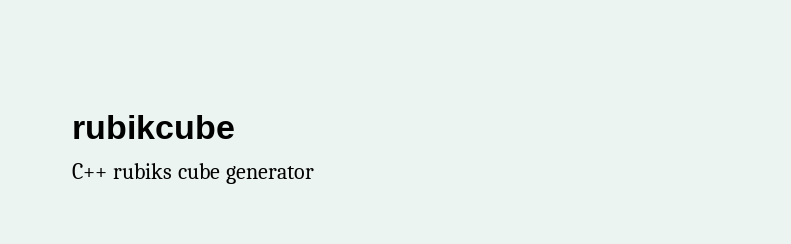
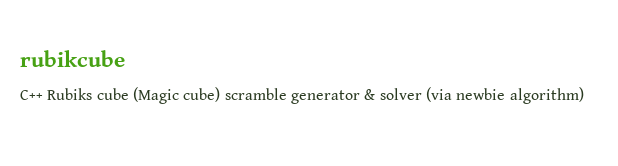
- C++ rubiks cube generator
+ C++ Rubiks cube (Magic cube) scramble generator & solver (via newbie algorithm)

